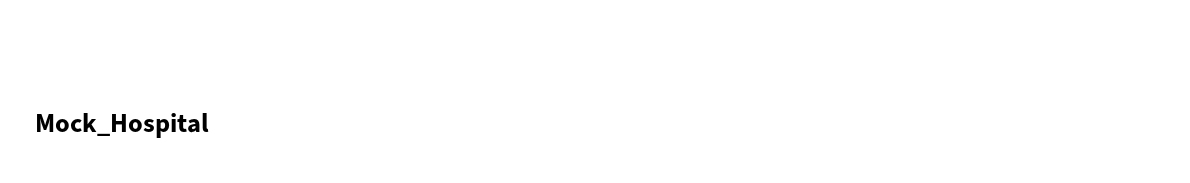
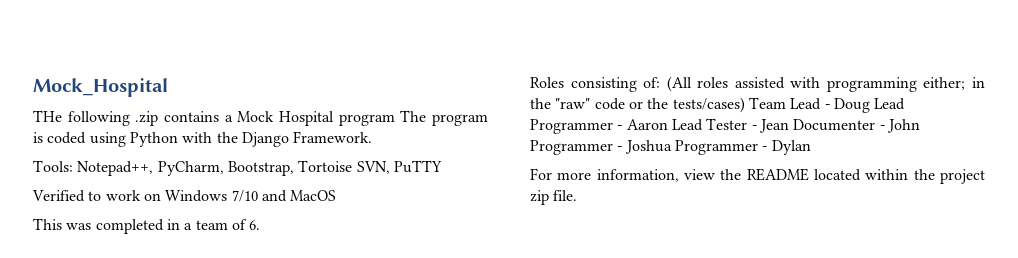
+ THe following .zip contains a Mock Hospital program The program is coded using Python with the Django Framework.
+ Tools: Notepad++, PyCharm, Bootstrap, Tortoise SVN, PuTTY
+ Verified to work on Windows 7/10 and MacOS
+ This was completed in a team of 6.
+ Roles consisting of: (All roles assisted with programming either; in the "raw" code or the tests/cases) Team Lead - Doug Lead Programmer - Aaron Lead Tester - Jean Documenter - John Programmer - Joshua Programmer - Dylan
+ For more information, view the README located within the project zip file.

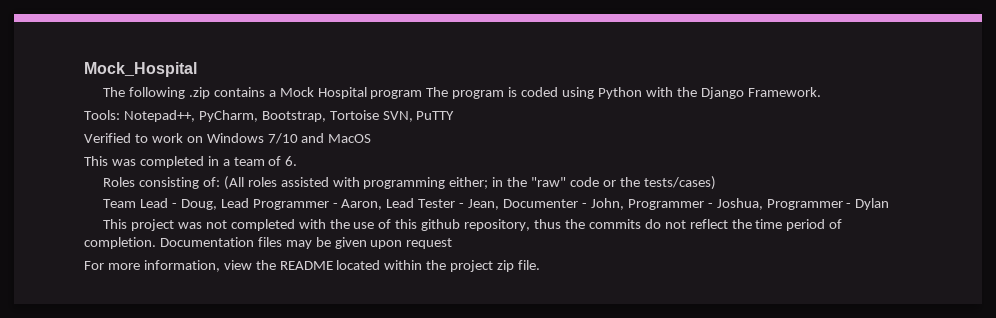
- THe following .zip contains a Mock Hospital program The program is coded using Python with the Django Framework.
+ The following .zip contains a Mock Hospital program The program is coded using Python with the Django Framework.
- Roles consisting of: (All roles assisted with programming either; in the "raw" code or the tests/cases) Team Lead - Doug Lead Programmer - Aaron Lead Tester - Jean Documenter - John Programmer - Joshua Programmer - Dylan
+ Roles consisting of: (All roles assisted with programming either; in the "raw" code or the tests/cases)
+ Team Lead - Doug, Lead Programmer - Aaron, Lead Tester - Jean, Documenter - John, Programmer - Joshua, Programmer - Dylan
+ This project was not completed with the use of this github repository, thus the commits do not reflect the time period of completion. Documentation files may be given upon request

